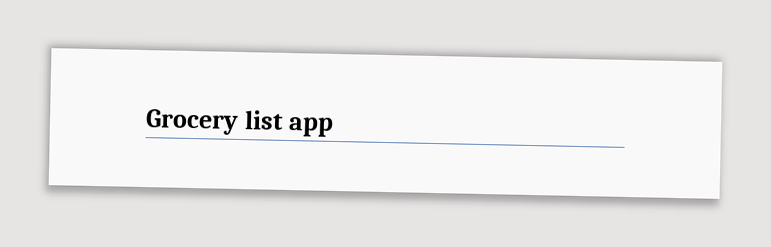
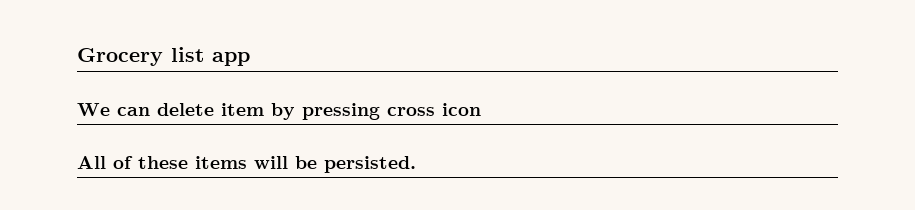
+ We can delete item by pressing cross icon
+ All of these items will be persisted.

